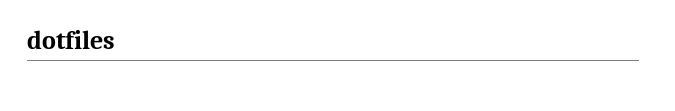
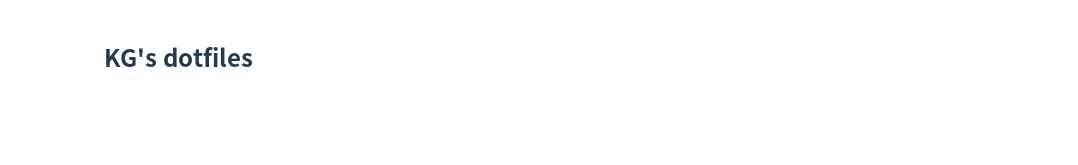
- dotfiles
+ KG's dotfiles

